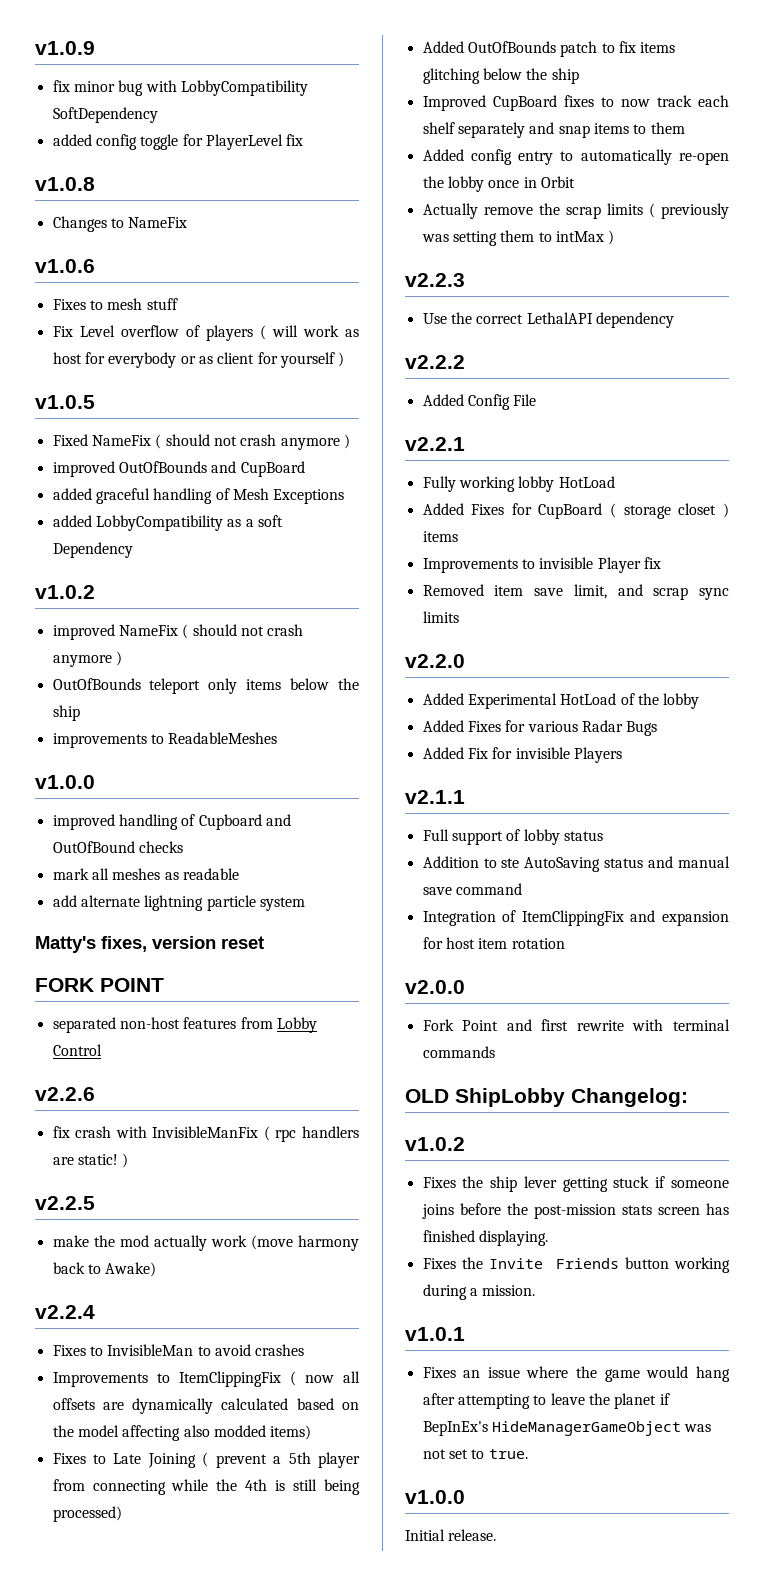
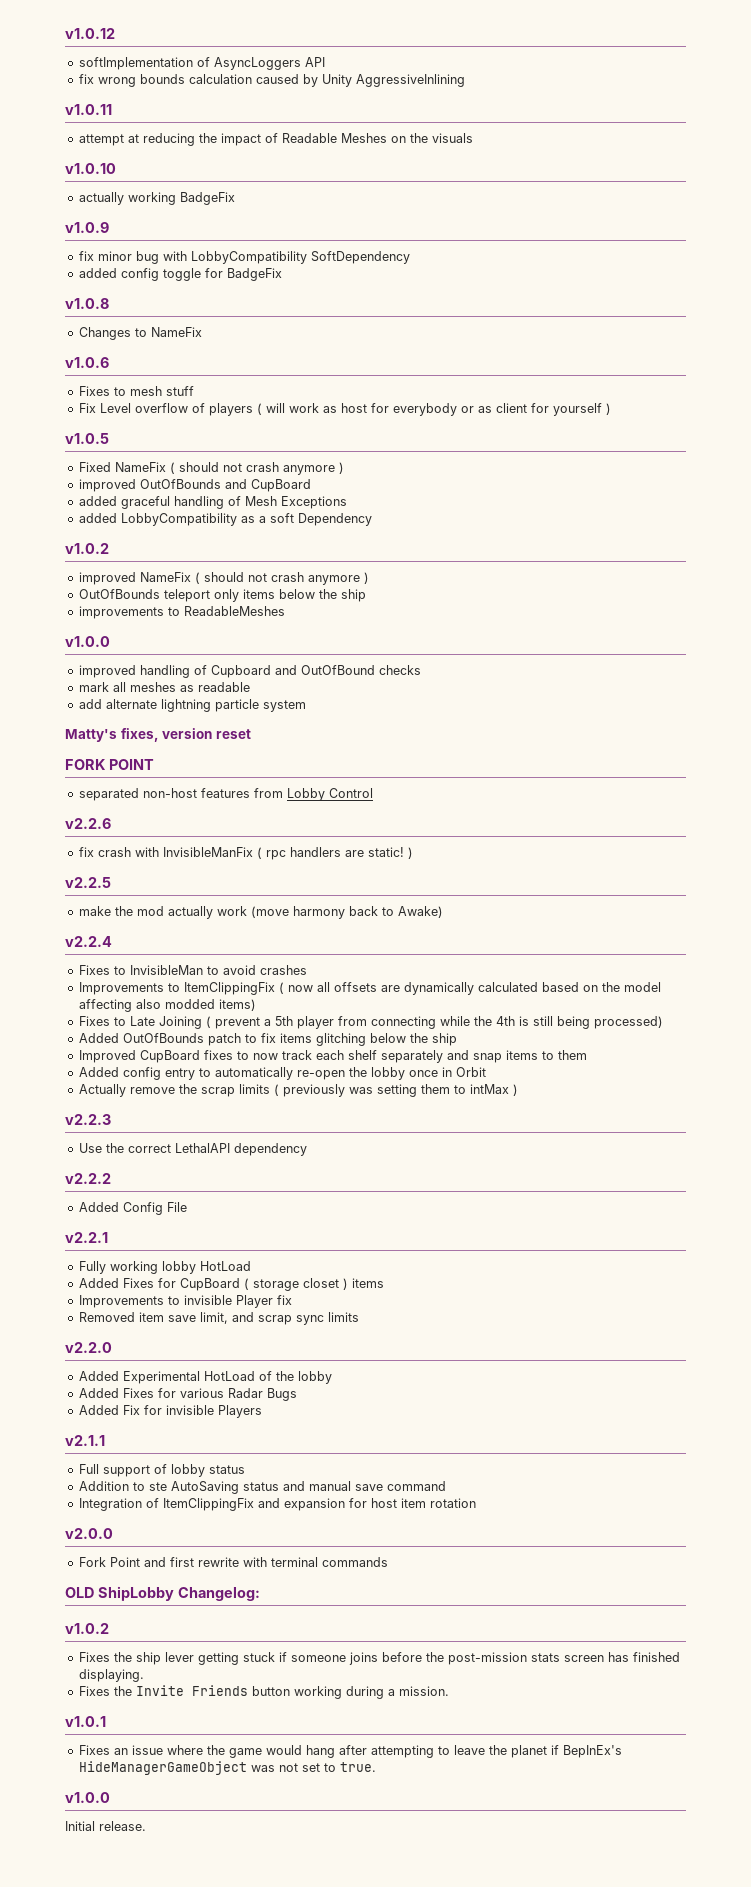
+ v1.0.12
+ softImplementation of AsyncLoggers API
+ fix wrong bounds calculation caused by Unity AggressiveInlining
+ v1.0.11
+ attempt at reducing the impact of Readable Meshes on the visuals
+ v1.0.10
+ actually working BadgeFix
- added config toggle for PlayerLevel fix
+ added config toggle for BadgeFix

